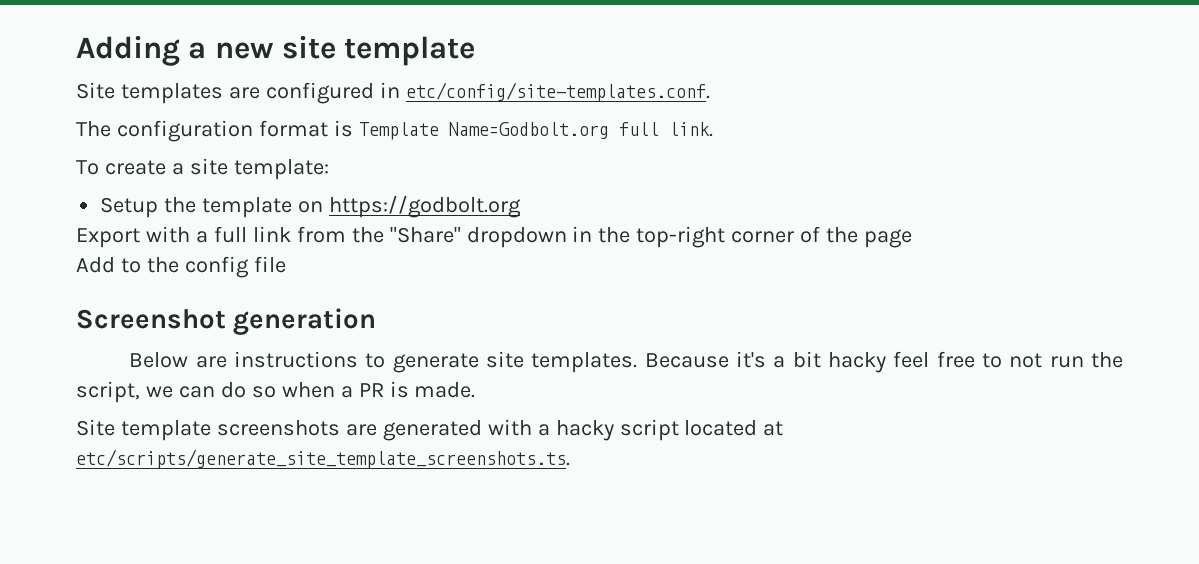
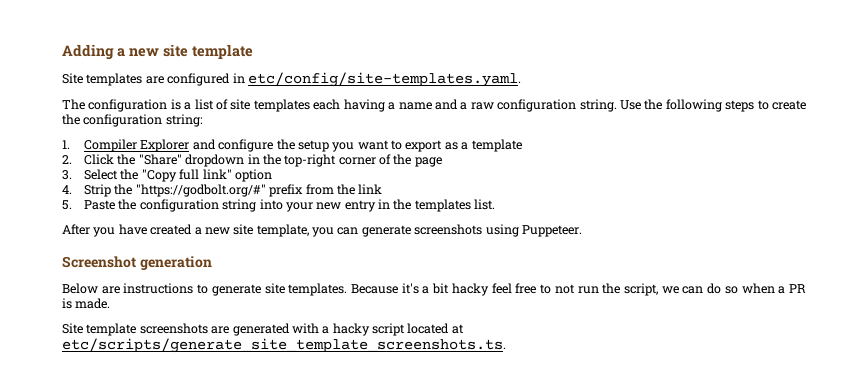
- Site templates are configured in etc/config/site-templates.conf.
+ Site templates are configured in etc/config/site-templates.yaml.
- The configuration format is Template Name=Godbolt.org full link.
- To create a site template:
- Setup the template on https://godbolt.org
- Export with a full link from the "Share" dropdown in the top-right corner of the page
+ The configuration is a list of site templates each having a name and a raw configuration string. Use the following steps to create the configuration string:
+ 1. Compiler Explorer and configure the setup you want to export as a template
+ 2. Click the "Share" dropdown in the top-right corner of the page
- Add to the config file
+ 3. Select the "Copy full link" option
+ 4. Strip the "https://godbolt.org/#" prefix from the link
+ 5. Paste the configuration string into your new entry in the templates list.
+ After you have created a new site template, you can generate screenshots using Puppeteer.

